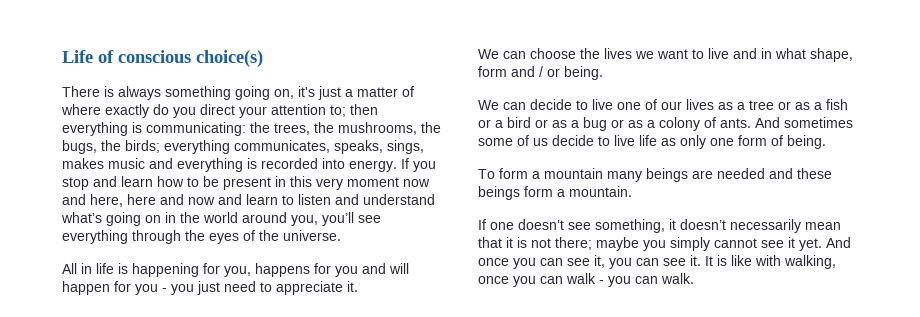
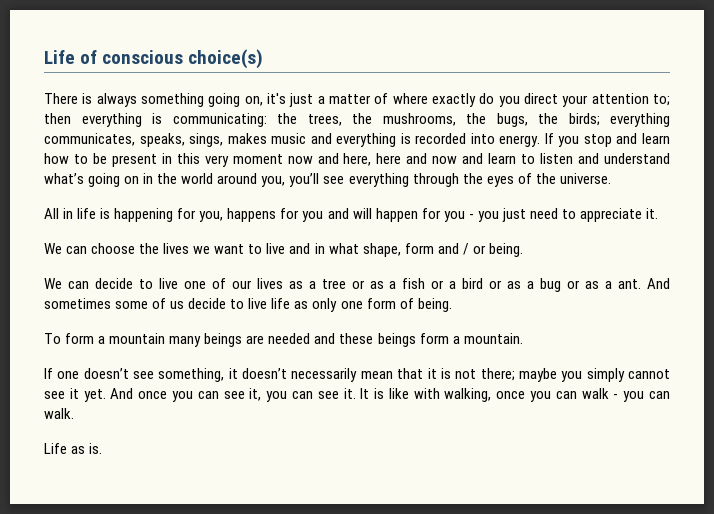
- We can decide to live one of our lives as a tree or as a fish or a bird or as a bug or as a colony of ants.
+ We can decide to live one of our lives as a tree or as a fish or a bird or as a bug or as a ant.
+ Life as is.

